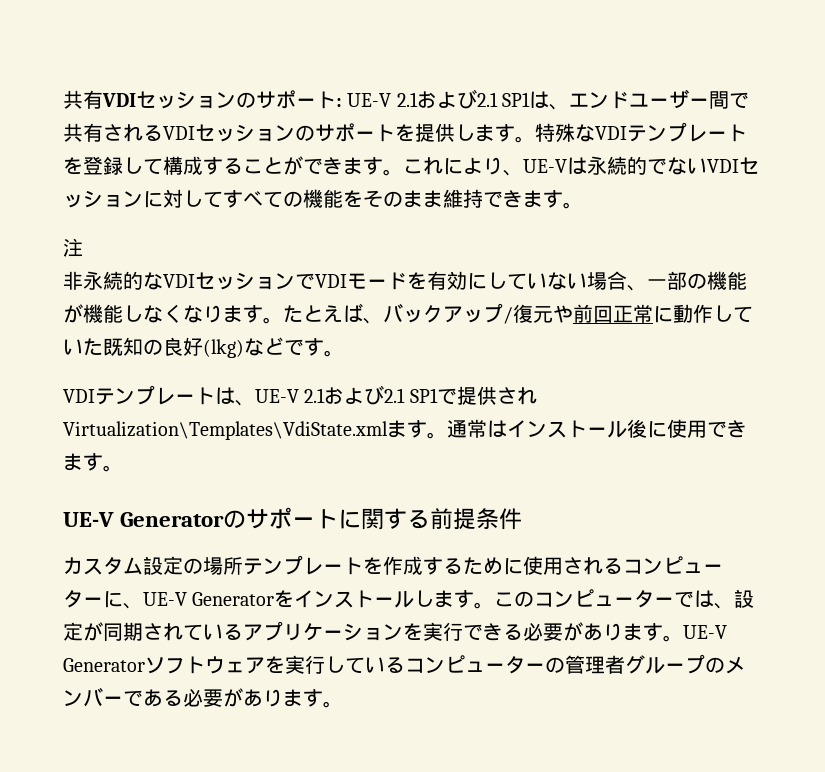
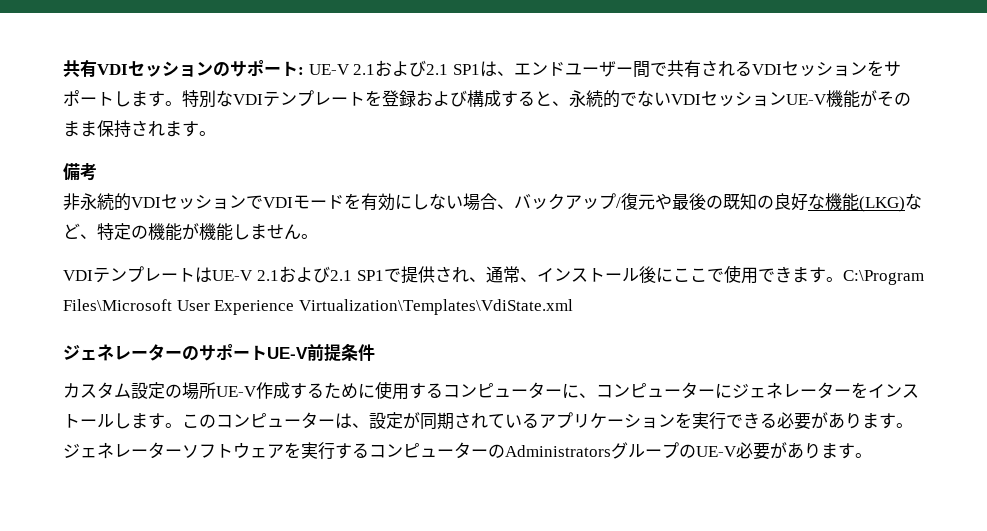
- 共有VDIセッションのサポート: UE-V 2.1および2.1 SP1は、エンドユーザー間で共有されるVDIセッションのサポートを提供します。
+ 共有VDIセッションのサポート: UE-V 2.1および2.1 SP1は、エンドユーザー間で共有されるVDIセッションをサポートします。
- 特殊なVDIテンプレートを登録して構成することができます。これにより、UE-Vは永続的でないVDIセッションに対してすべての機能をそのまま維持できます。
- 注
+ 特別なVDIテンプレートを登録および構成すると、永続的でないVDIセッションUE-V機能がそのまま保持されます。
+ 備考
- 非永続的なVDIセッションでVDIモードを有効にしていない場合、一部の機能が機能しなくなります。たとえば、バックアップ/復元や前回正常に動作していた既知の良好(lkg)などです。
+ 非永続的VDIセッションでVDIモードを有効にしない場合、バックアップ/復元や最後の既知の良好な機能(LKG)など、特定の機能が機能しません。
- VDIテンプレートは、UE-V 2.1および2.1 SP1で提供されVirtualization\Templates\VdiState.xmlます。通常はインストール後に使用できます。
- UE-V Generatorのサポートに関する前提条件
+ VDIテンプレートはUE-V 2.1および2.1 SP1で提供され、通常、インストール後にここで使用できます。C:\Program Files\Microsoft User Experience Virtualization\Templates\VdiState.xml
+ ジェネレーターのサポートUE-V前提条件
- カスタム設定の場所テンプレートを作成するために使用されるコンピューターに、UE-V Generatorをインストールします。
+ カスタム設定の場所UE-V作成するために使用するコンピューターに、コンピューターにジェネレーターをインストールします。
- このコンピューターでは、設定が同期されているアプリケーションを実行できる必要があります。
+ このコンピューターは、設定が同期されているアプリケーションを実行できる必要があります。
- UE-V Generatorソフトウェアを実行しているコンピューターの管理者グループのメンバーである必要があります。
+ ジェネレーターソフトウェアを実行するコンピューターのAdministratorsグループのUE-V必要があります。

